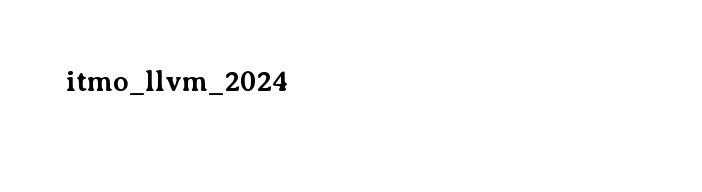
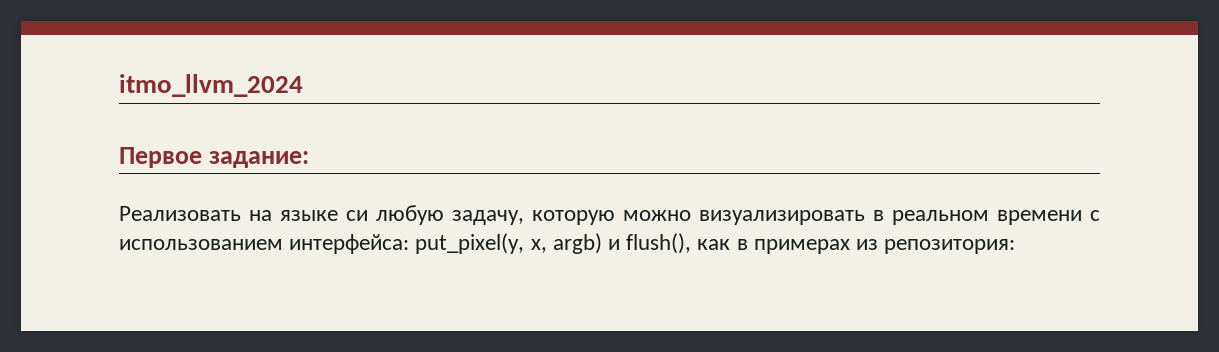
+ Первое задание:
+ Реализовать на языке си любую задачу, которую можно визуализировать в реальном времени с использованием интерфейса: put_pixel(y, x, argb) и flush(), как в примерах из репозитория:

